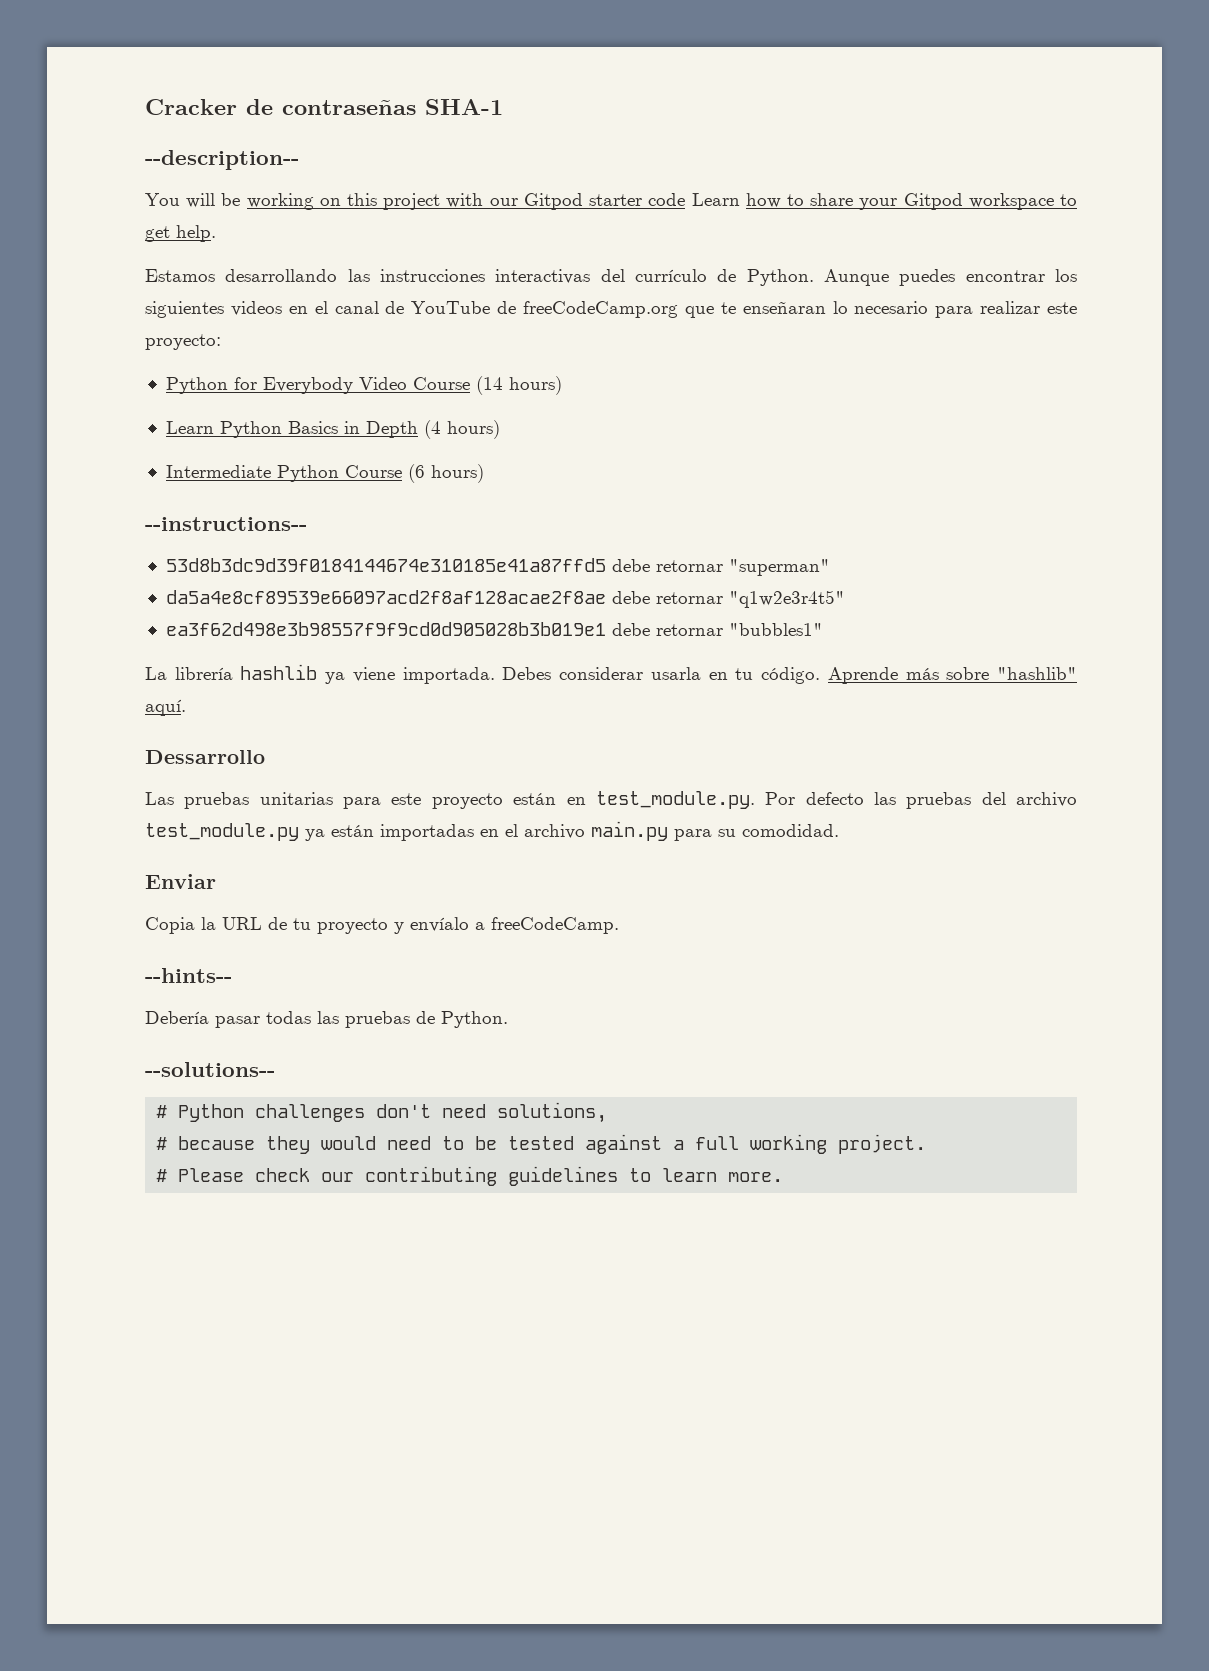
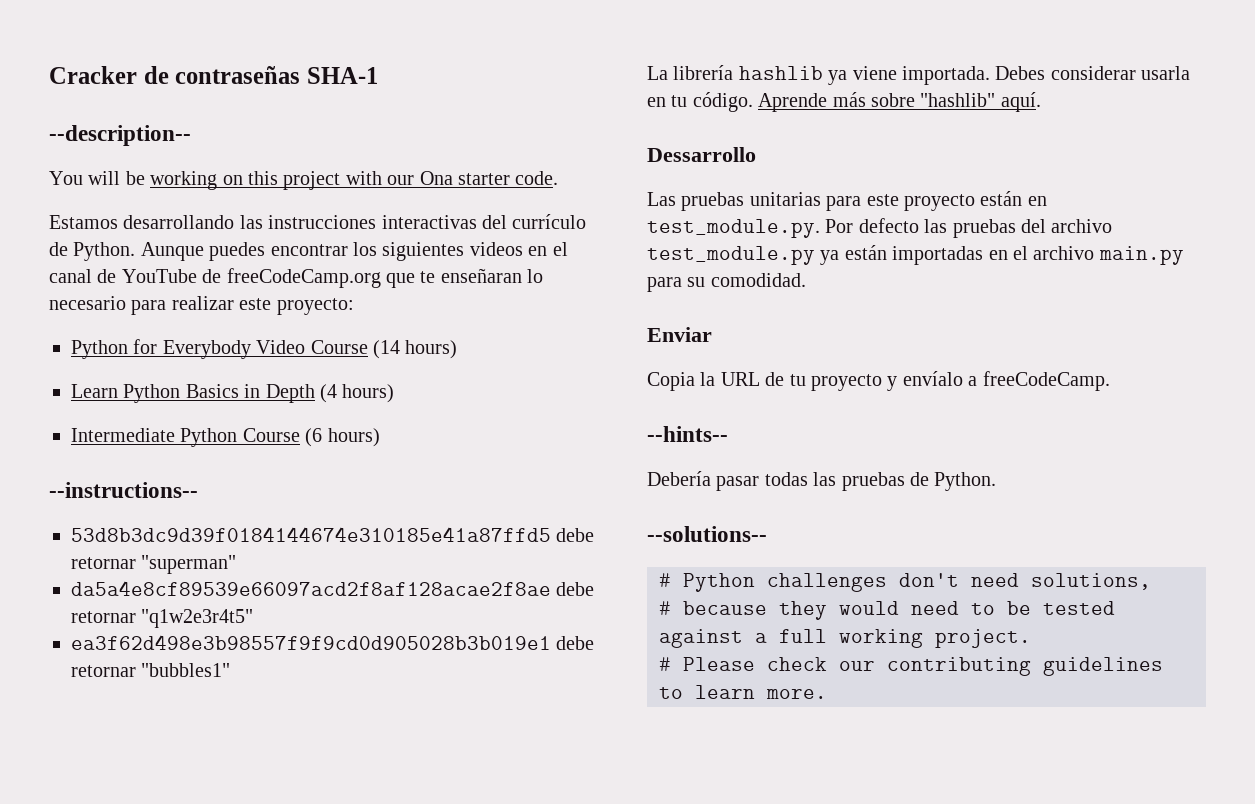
- You will be working on this project with our Gitpod starter code Learn how to share your Gitpod workspace to get help.
+ You will be working on this project with our Ona starter code.

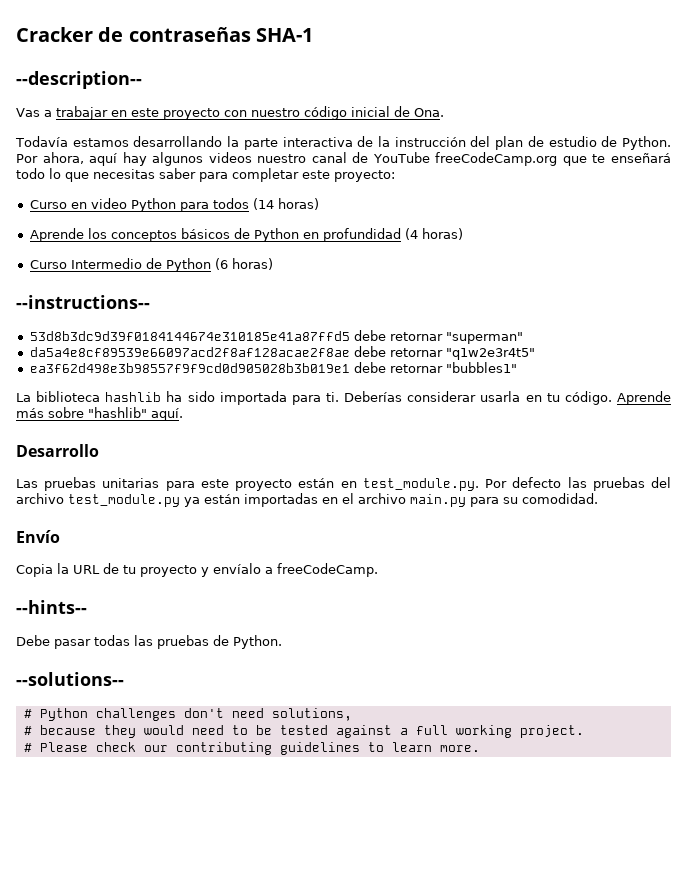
- You will be working on this project with our Ona starter code.
- Estamos desarrollando las instrucciones interactivas del currículo de Python. Aunque puedes encontrar los siguientes videos en el canal de YouTube de freeCodeCamp.org que te enseñaran lo necesario para realizar este proyecto:
- Python for Everybody Video Course (14 hours)
- Learn Python Basics in Depth (4 hours)
- Intermediate Python Course (6 hours)
+ Vas a trabajar en este proyecto con nuestro código inicial de Ona.
+ Todavía estamos desarrollando la parte interactiva de la instrucción del plan de estudio de Python. Por ahora, aquí hay algunos videos nuestro canal de YouTube freeCodeCamp.org que te enseñará todo lo que necesitas saber para completar este proyecto:
+ Curso en video Python para todos (14 horas)
+ Aprende los conceptos básicos de Python en profundidad (4 horas)
+ Curso Intermedio de Python (6 horas)
- La librería hashlib ya viene importada. Debes considerar usarla en tu código.
+ La biblioteca hashlib ha sido importada para ti. Deberías considerar usarla en tu código.
- Dessarrollo
+ Desarrollo
- Enviar
+ Envío
- Debería pasar todas las pruebas de Python.
+ Debe pasar todas las pruebas de Python.

